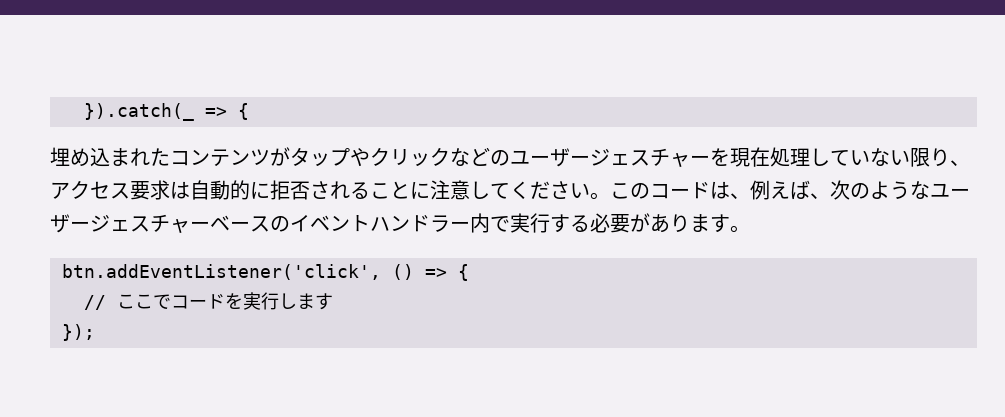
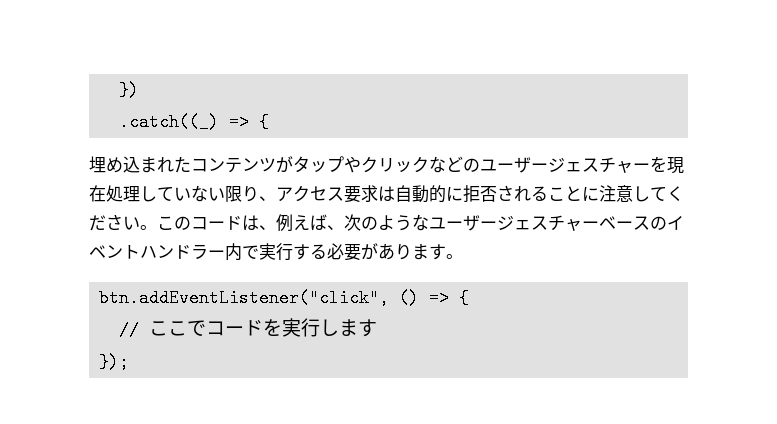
- }).catch(_ => {
+ })
+ .catch((_) => {
- btn.addEventListener('click', () => {
+ btn.addEventListener("click", () => {

